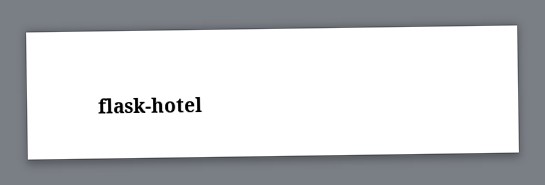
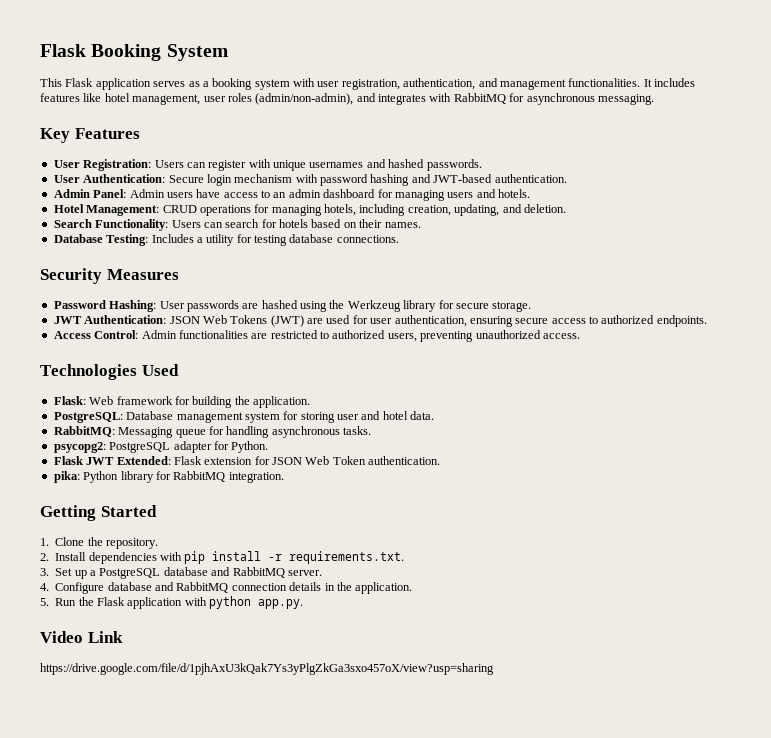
- flask-hotel
+ Flask Booking System
+ This Flask application serves as a booking system with user registration, authentication, and management functionalities. It includes features like hotel management, user roles (admin/non-admin), and integrates with RabbitMQ for asynchronous messaging.
+ Key Features
+ User Registration: Users can register with unique usernames and hashed passwords.
+ User Authentication: Secure login mechanism with password hashing and JWT-based authentication.
+ Admin Panel: Admin users have access to an admin dashboard for managing users and hotels.
+ Hotel Management: CRUD operations for managing hotels, including creation, updating, and deletion.
+ Search Functionality: Users can search for hotels based on their names.
+ Database Testing: Includes a utility for testing database connections.
+ Security Measures
+ Password Hashing: User passwords are hashed using the Werkzeug library for secure storage.
+ JWT Authentication: JSON Web Tokens (JWT) are used for user authentication, ensuring secure access to authorized endpoints.
+ Access Control: Admin functionalities are restricted to authorized users, preventing unauthorized access.
+ Technologies Used
+ Flask: Web framework for building the application.
+ PostgreSQL: Database management system for storing user and hotel data.
+ RabbitMQ: Messaging queue for handling asynchronous tasks.
+ psycopg2: PostgreSQL adapter for Python.
+ Flask JWT Extended: Flask extension for JSON Web Token authentication.
+ pika: Python library for RabbitMQ integration.
+ Getting Started
+ 1. Clone the repository.
+ 2. Install dependencies with pip install -r requirements.txt.
+ 3. Set up a PostgreSQL database and RabbitMQ server.
+ 4. Configure database and RabbitMQ connection details in the application.
+ 5. Run the Flask application with python app.py.
+ Video Link
+ https://drive.google.com/file/d/1pjhAxU3kQak7Ys3yPlgZkGa3sxo457oX/view?usp=sharing

